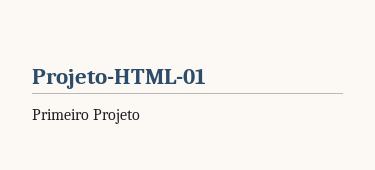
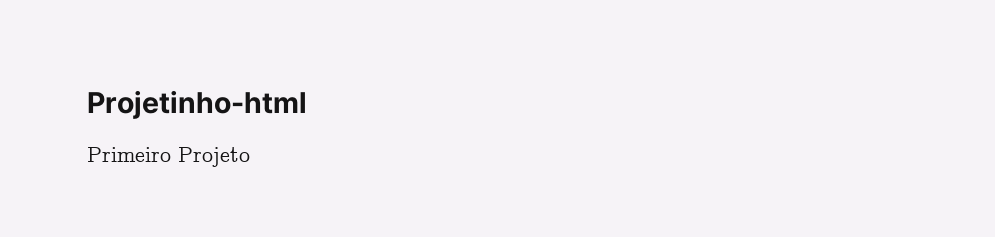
- Projeto-HTML-01
+ Projetinho-html

